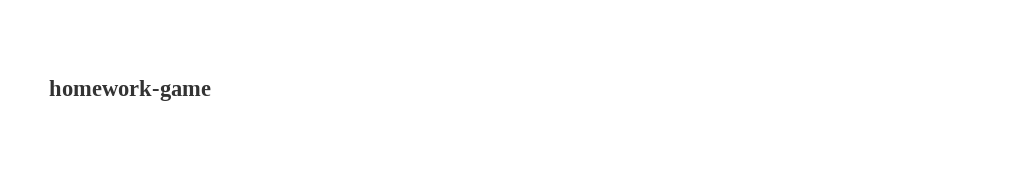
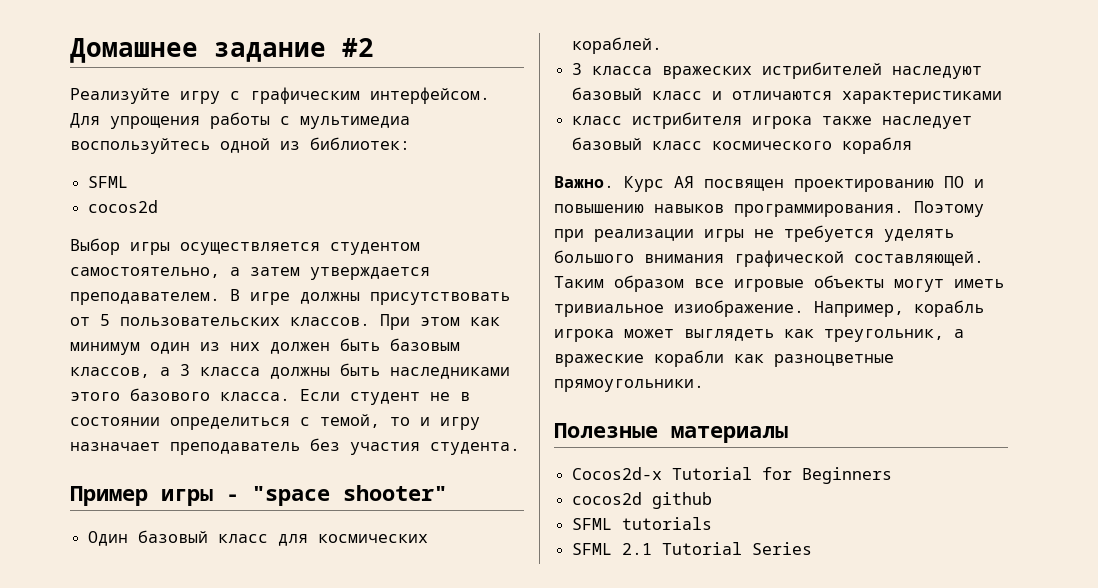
- homework-game
+ Домашнее задание #2
+ Реализуйте игру с графическим интерфейсом. Для упрощения работы с мультимедиа воспользуйтесь одной из библиотек:
+ SFML
+ cocos2d
+ Выбор игры осуществляется студентом самостоятельно, а затем утверждается преподавателем. В игре должны присутствовать от 5 пользовательских классов. При этом как минимум один из них должен быть базовым классов, а 3 класса должны быть наследниками этого базового класса. Если студент не в состоянии определиться с темой, то и игру назначает преподаватель без участия студента.
+ Пример игры - "space shooter"
+ Один базовый класс для космических кораблей.
+ 3 класса вражеских истрибителей наследуют базовый класс и отличаются характеристиками
+ класс истрибителя игрока также наследует базовый класс космического корабля
+ Важно. Курс АЯ посвящен проектированию ПО и повышению навыков программирования. Поэтому при реализации игры не требуется уделять большого внимания графической составляющей. Таким образом все игровые объекты могут иметь тривиальное изиображение. Например, корабль игрока может выглядеть как треугольник, а вражеские корабли как разноцветные прямоугольники.
+ Полезные материалы
+ Cocos2d-x Tutorial for Beginners
+ cocos2d github
+ SFML tutorials
+ SFML 2.1 Tutorial Series

